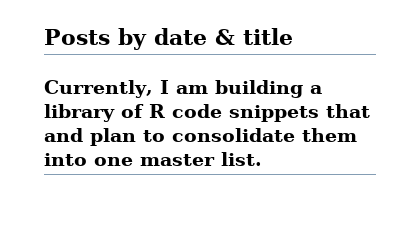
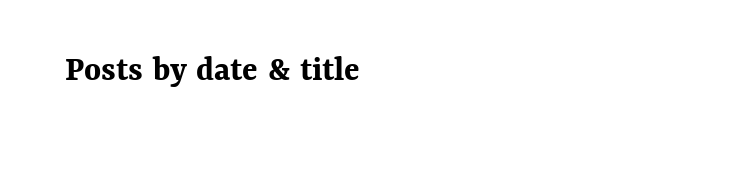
- Currently, I am building a library of R code snippets that and plan to consolidate them into one master list.

